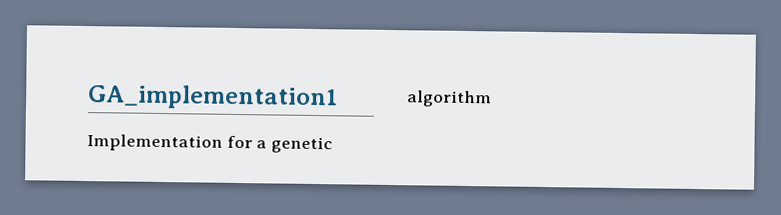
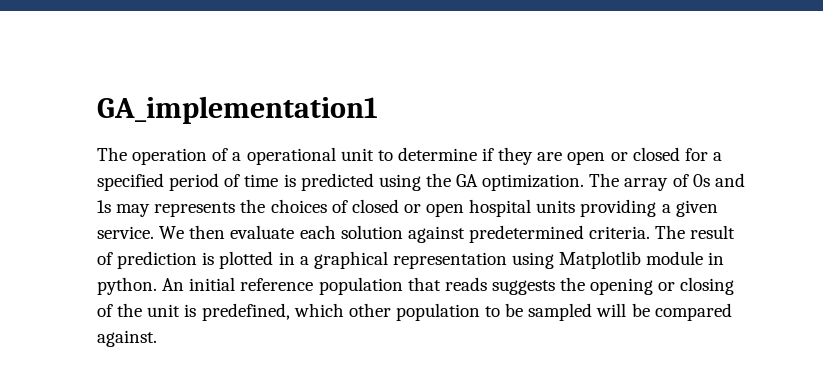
- Implementation for a genetic algorithm
+ The operation of a operational unit to determine if they are open or closed for a specified period of time is predicted using the GA optimization. The array of 0s and 1s may represents the choices of closed or open hospital units providing a given service. We then evaluate each solution against predetermined criteria. The result of prediction is plotted in a graphical representation using Matplotlib module in python. An initial reference population that reads suggests the opening or closing of the unit is predefined, which other population to be sampled will be compared against.

